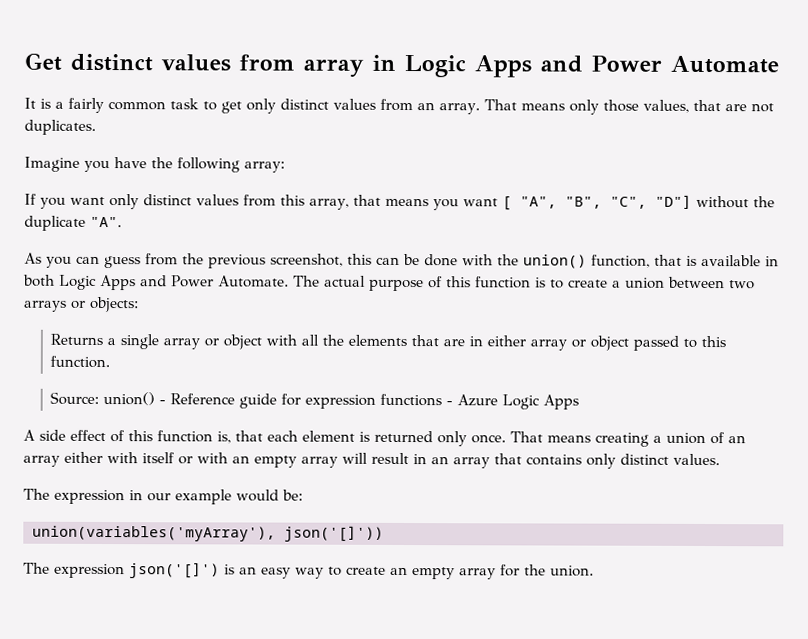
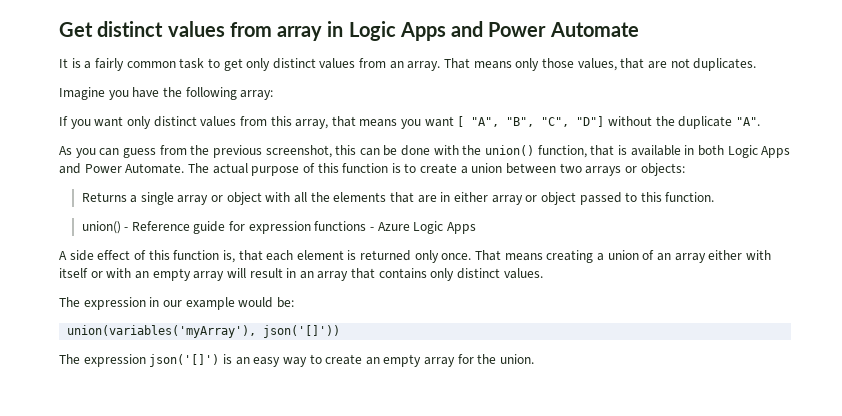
- Source: union() - Reference guide for expression functions - Azure Logic Apps
+ union() - Reference guide for expression functions - Azure Logic Apps

